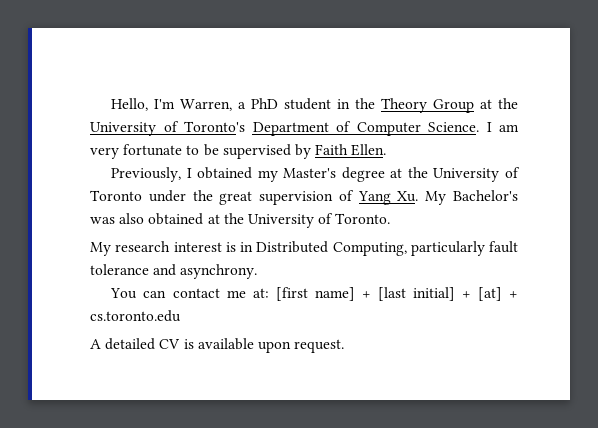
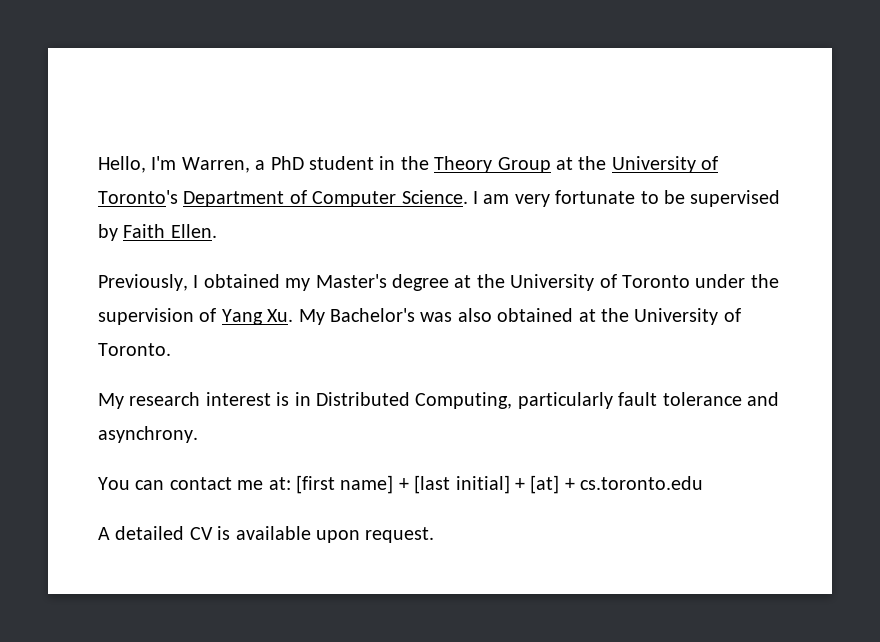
- Previously, I obtained my Master's degree at the University of Toronto under the great supervision of Yang Xu. My Bachelor's was also obtained at the University of Toronto.
+ Previously, I obtained my Master's degree at the University of Toronto under the supervision of Yang Xu. My Bachelor's was also obtained at the University of Toronto.

